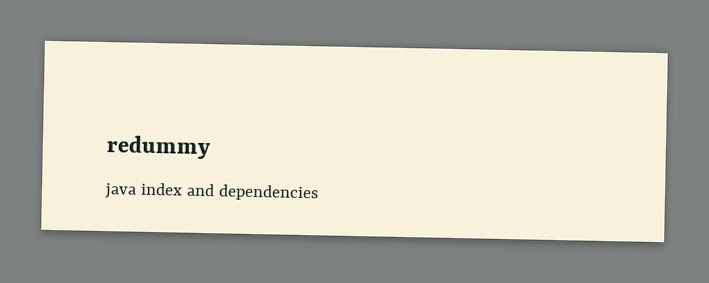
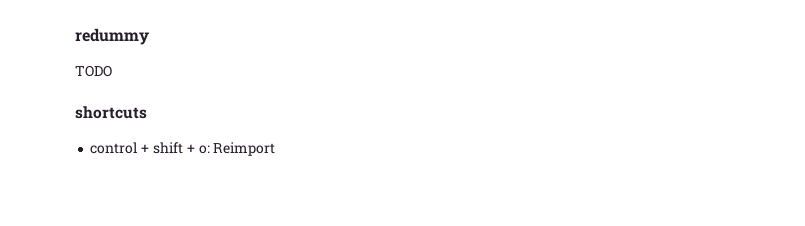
- java index and dependencies
+ TODO
+ shortcuts
+ control + shift + o: Reimport

